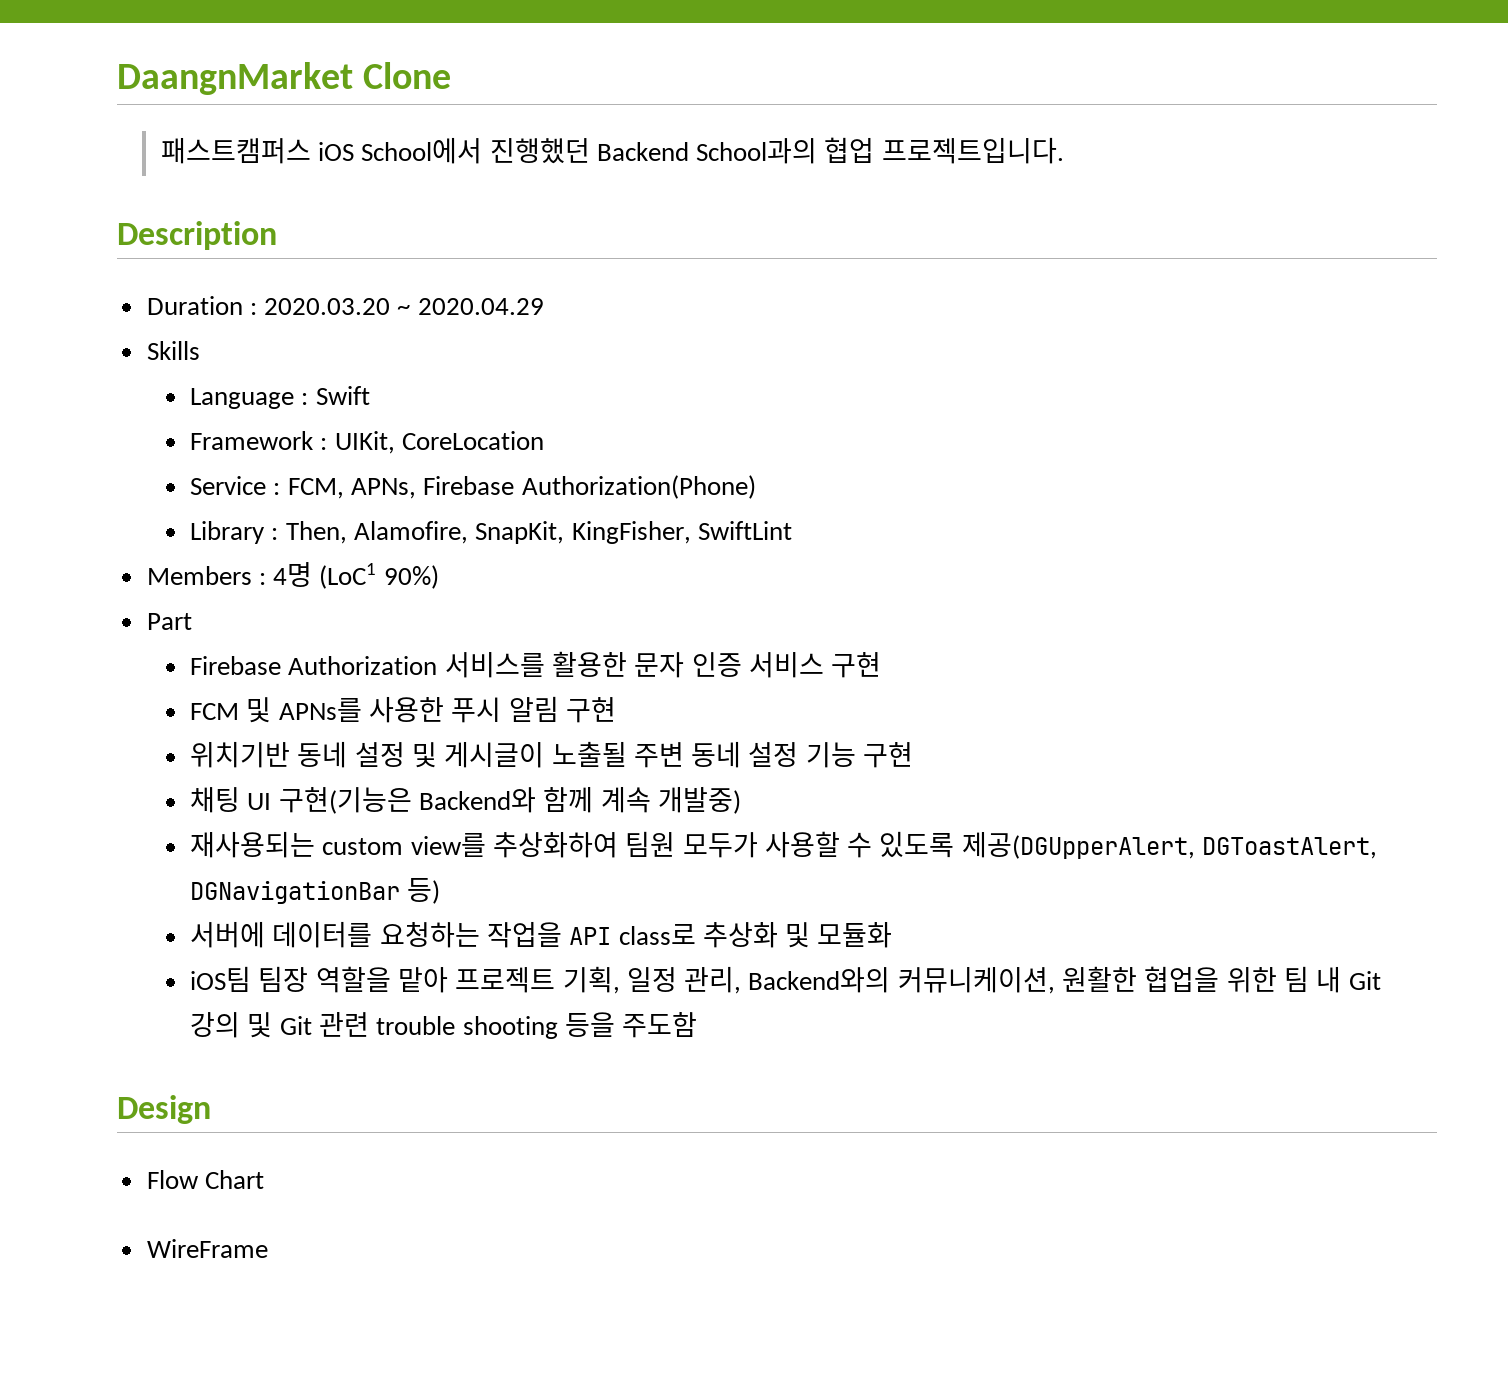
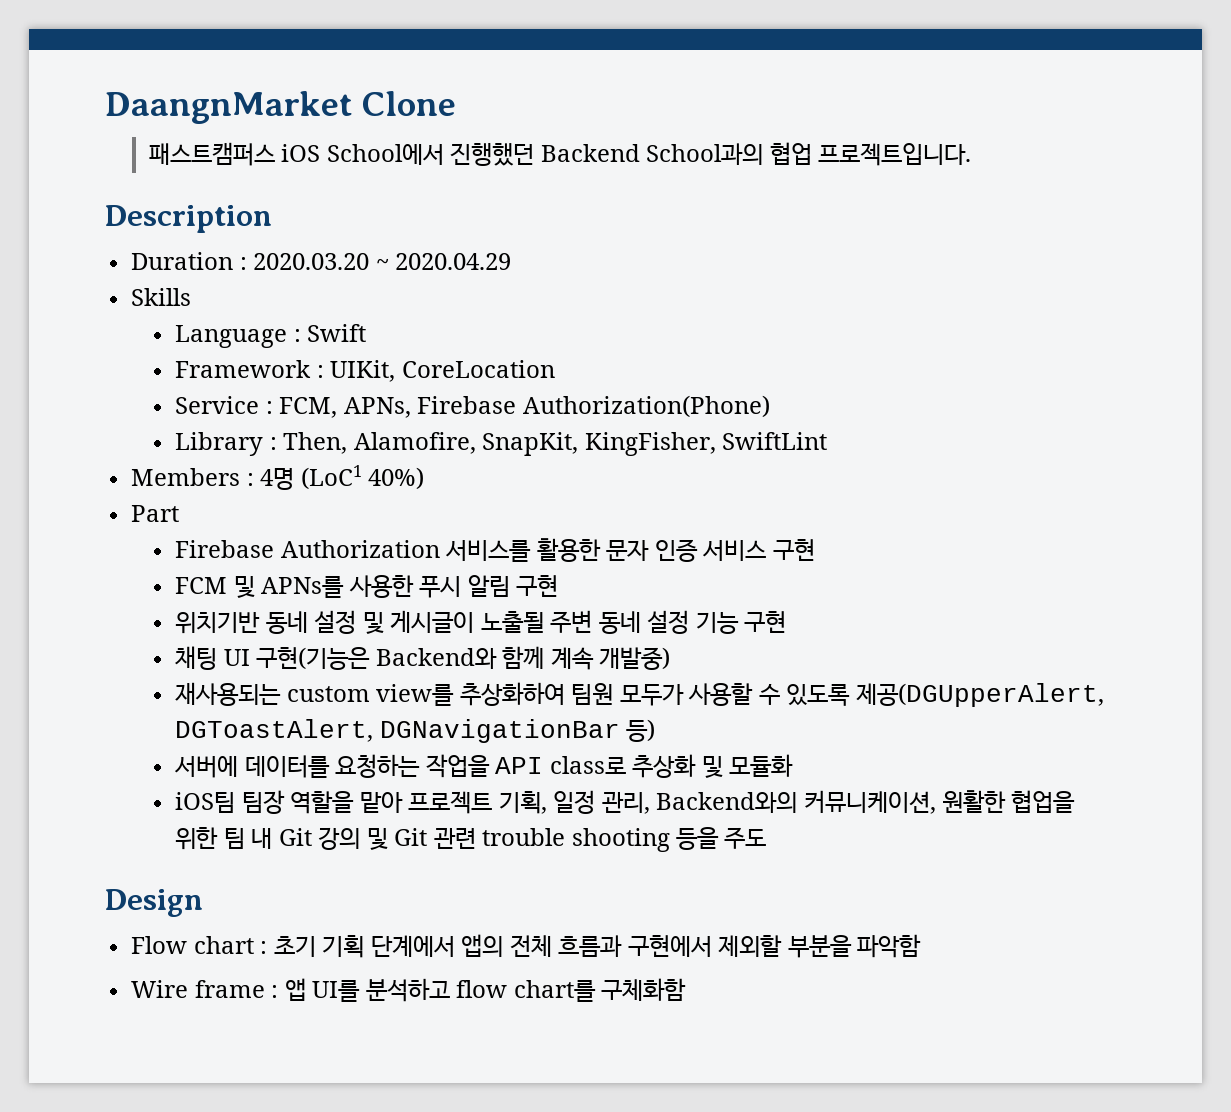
- Members : 4명 (LoC1 90%)
+ Members : 4명 (LoC1 40%)
- iOS팀 팀장 역할을 맡아 프로젝트 기획, 일정 관리, Backend와의 커뮤니케이션, 원활한 협업을 위한 팀 내 Git 강의 및 Git 관련 trouble shooting 등을 주도함
+ iOS팀 팀장 역할을 맡아 프로젝트 기획, 일정 관리, Backend와의 커뮤니케이션, 원활한 협업을 위한 팀 내 Git 강의 및 Git 관련 trouble shooting 등을 주도
- Flow Chart
- WireFrame
+ Flow chart : 초기 기획 단계에서 앱의 전체 흐름과 구현에서 제외할 부분을 파악함
+ Wire frame : 앱 UI를 분석하고 flow chart를 구체화함

